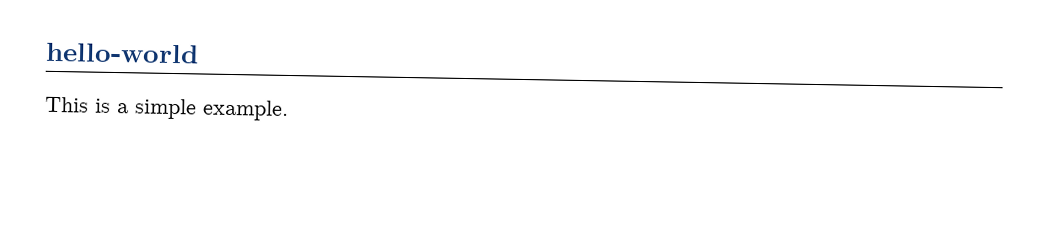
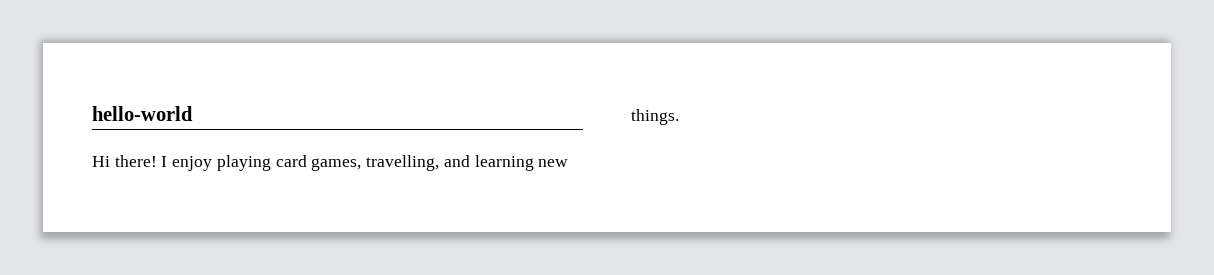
- This is a simple example.
+ Hi there! I enjoy playing card games, travelling, and learning new things.

